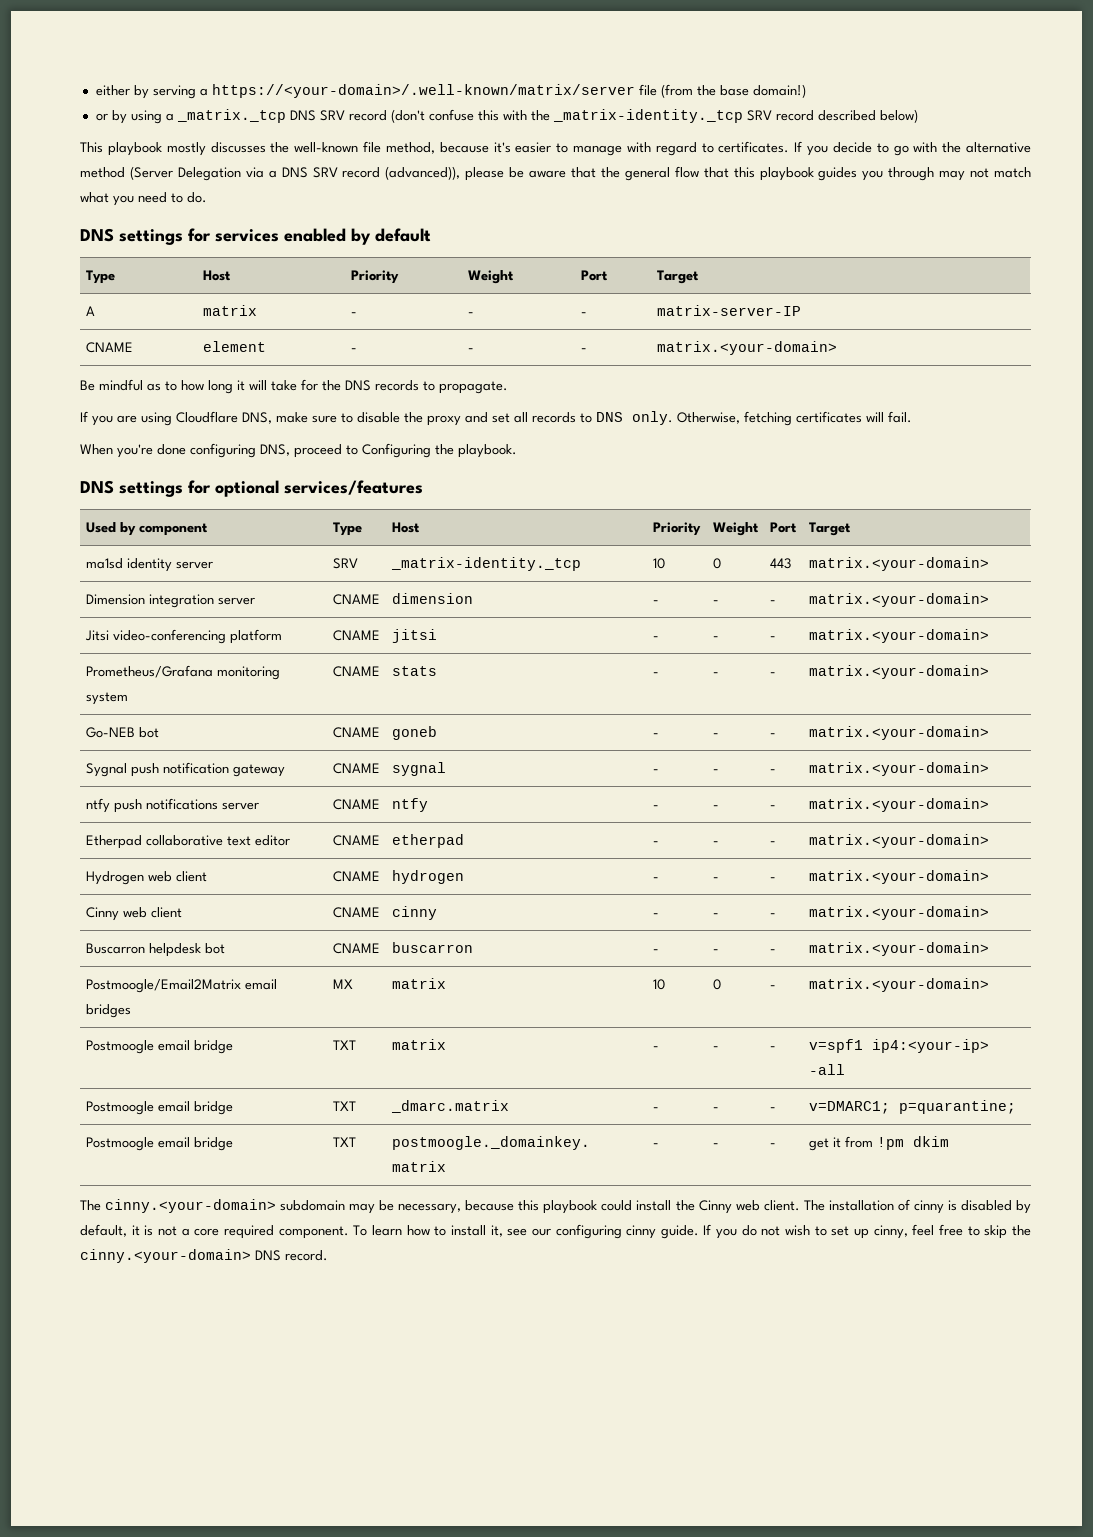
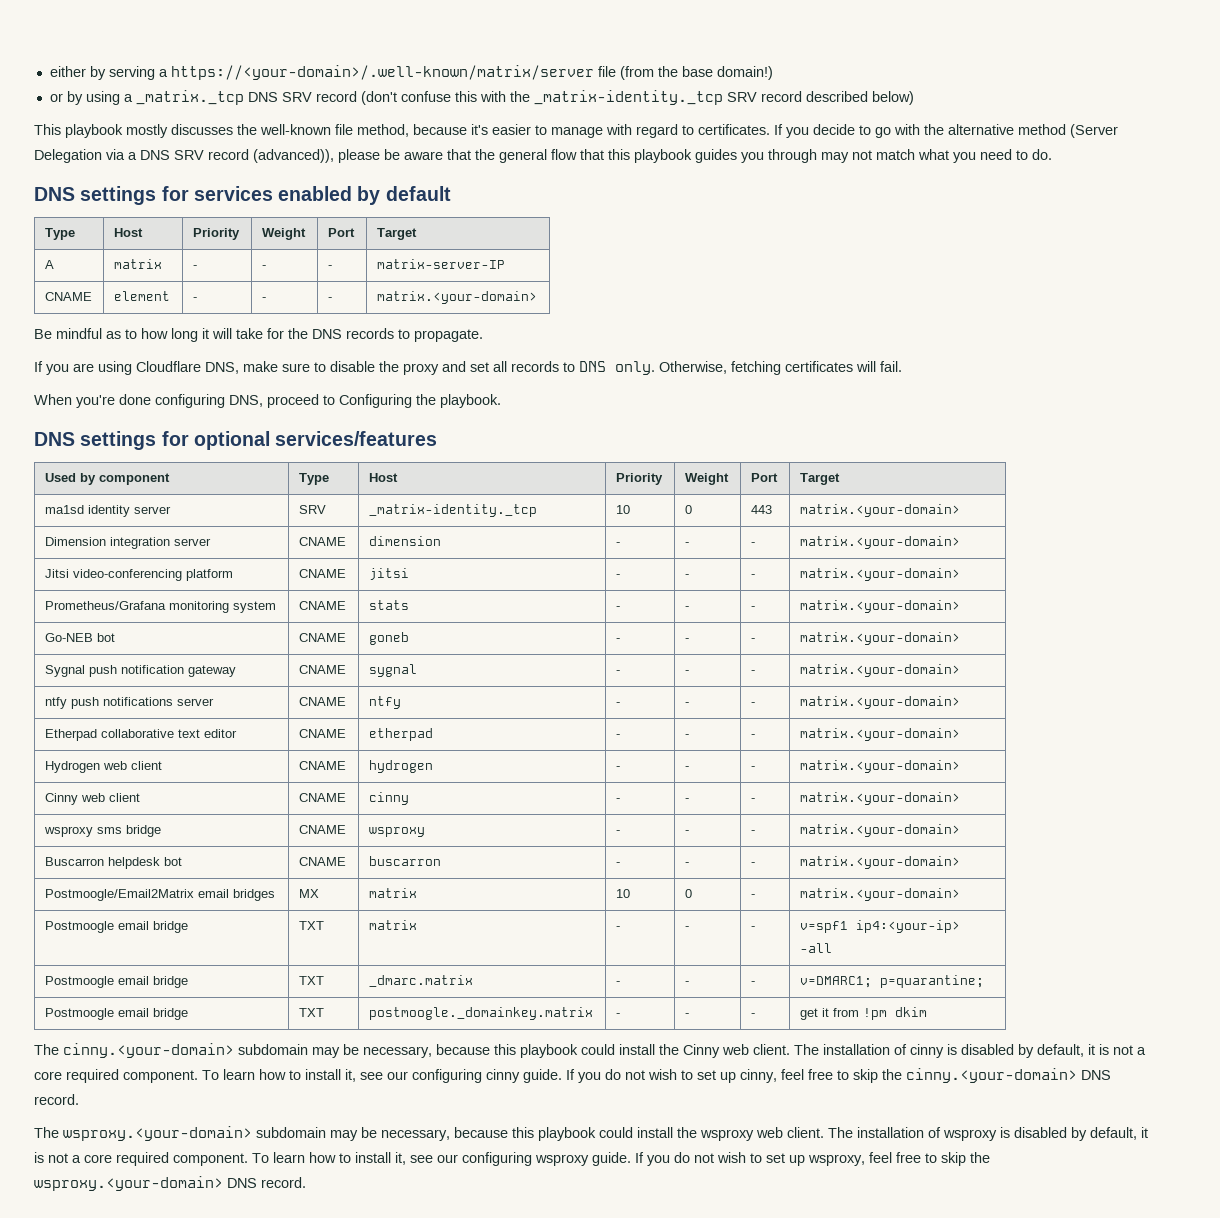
+ wsproxy sms bridge | CNAME | wsproxy | - | - | - | matrix.<your-domain>
+ The wsproxy.<your-domain> subdomain may be necessary, because this playbook could install the wsproxy web client. The installation of wsproxy is disabled by default, it is not a core required component. To learn how to install it, see our configuring wsproxy guide. If you do not wish to set up wsproxy, feel free to skip the wsproxy.<your-domain> DNS record.

